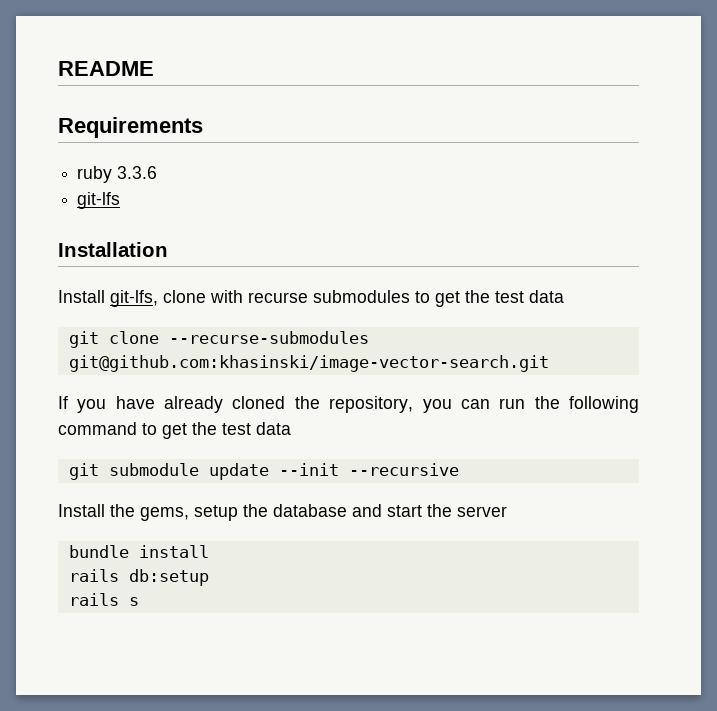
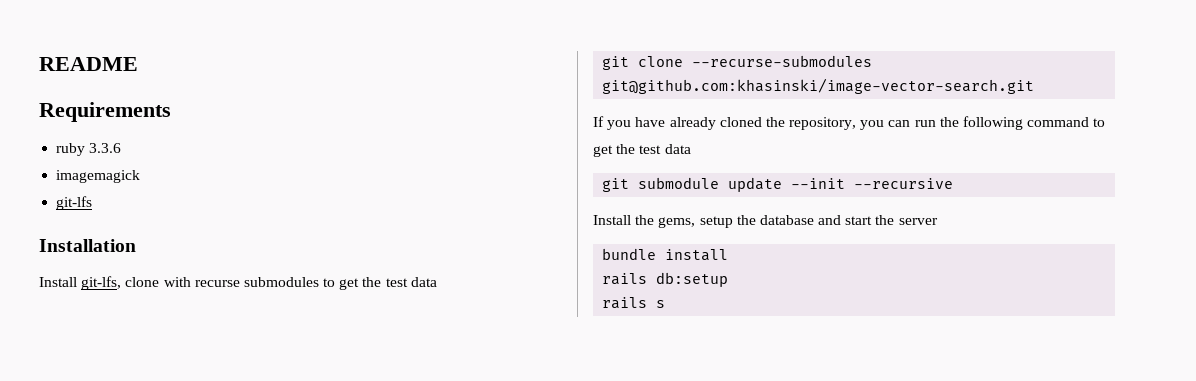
+ imagemagick

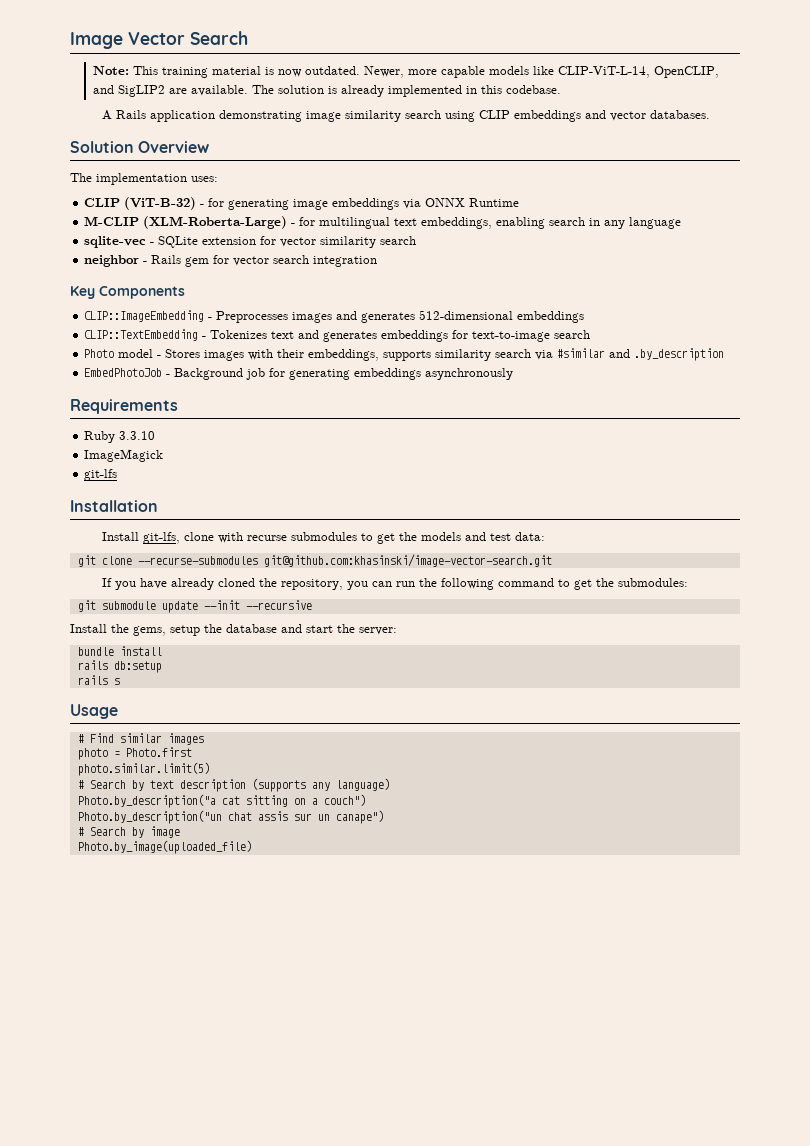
- README
+ Image Vector Search
+ Note: This training material is now outdated. Newer, more capable models like CLIP-ViT-L-14, OpenCLIP, and SigLIP2 are available. The solution is already implemented in this codebase.
+ A Rails application demonstrating image similarity search using CLIP embeddings and vector databases.
+ Solution Overview
+ The implementation uses:
+ CLIP (ViT-B-32) - for generating image embeddings via ONNX Runtime
+ M-CLIP (XLM-Roberta-Large) - for multilingual text embeddings, enabling search in any language
+ sqlite-vec - SQLite extension for vector similarity search
+ neighbor - Rails gem for vector search integration
+ Key Components
+ CLIP::ImageEmbedding - Preprocesses images and generates 512-dimensional embeddings
+ CLIP::TextEmbedding - Tokenizes text and generates embeddings for text-to-image search
+ Photo model - Stores images with their embeddings, supports similarity search via #similar and .by_description
+ EmbedPhotoJob - Background job for generating embeddings asynchronously
  Requirements
- ruby 3.3.6
- imagemagick
+ Ruby 3.3.10
+ ImageMagick
- Install git-lfs, clone with recurse submodules to get the test data
+ Install git-lfs, clone with recurse submodules to get the models and test data:
- If you have already cloned the repository, you can run the following command to get the test data
+ If you have already cloned the repository, you can run the following command to get the submodules:
- Install the gems, setup the database and start the server
+ Install the gems, setup the database and start the server:
+ Usage
+ # Find similar images
+ photo = Photo.first
+ photo.similar.limit(5)
+ # Search by text description (supports any language)
+ Photo.by_description("a cat sitting on a couch")
+ Photo.by_description("un chat assis sur un canape")
+ # Search by image
+ Photo.by_image(uploaded_file)

